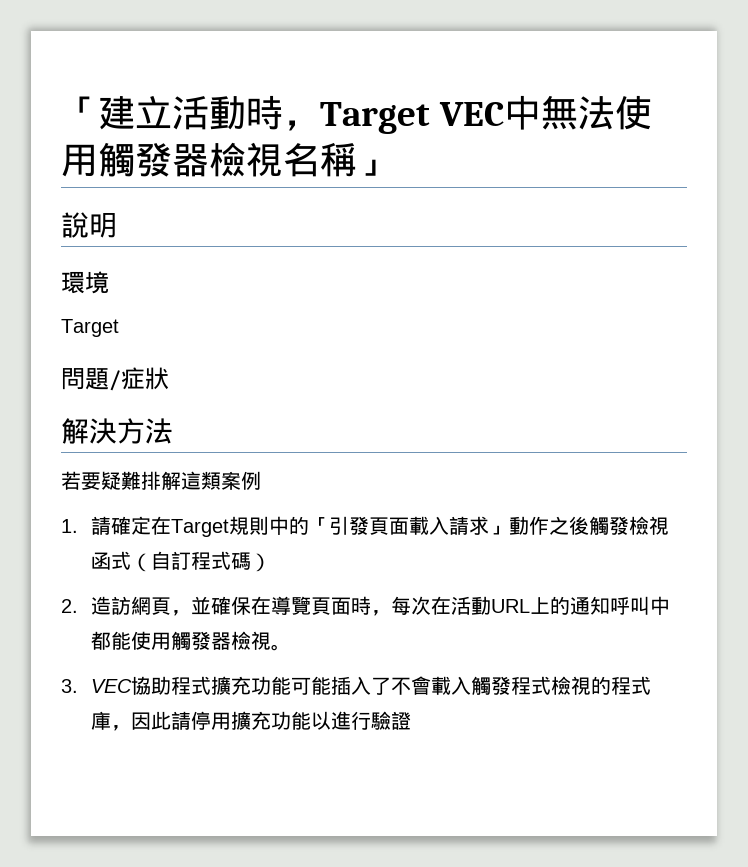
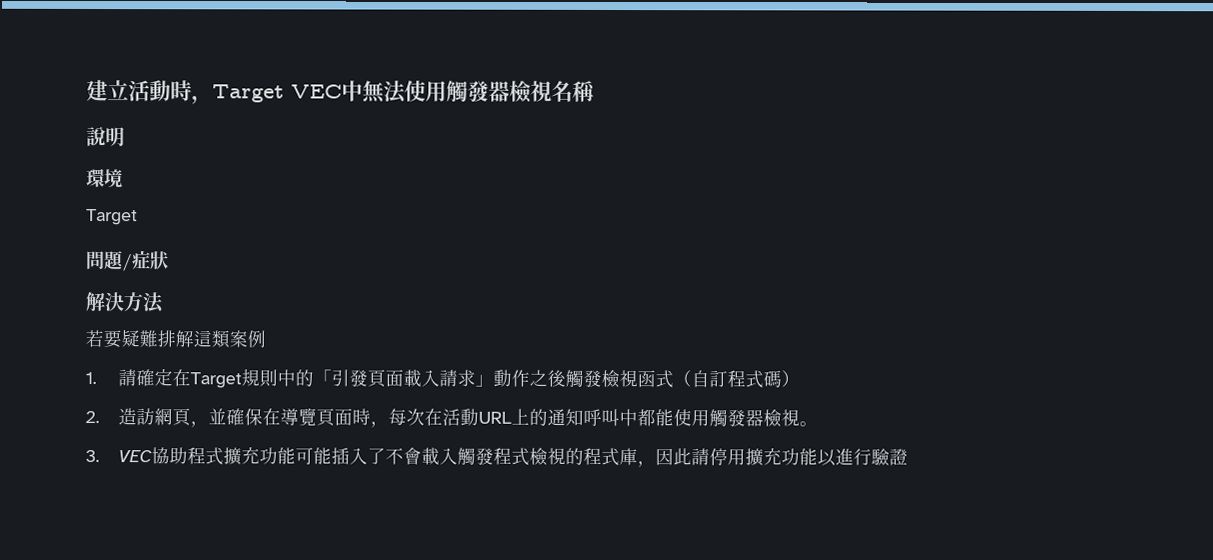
- 「建立活動時，Target VEC中無法使用觸發器檢視名稱」
+ 建立活動時，Target VEC中無法使用觸發器檢視名稱

